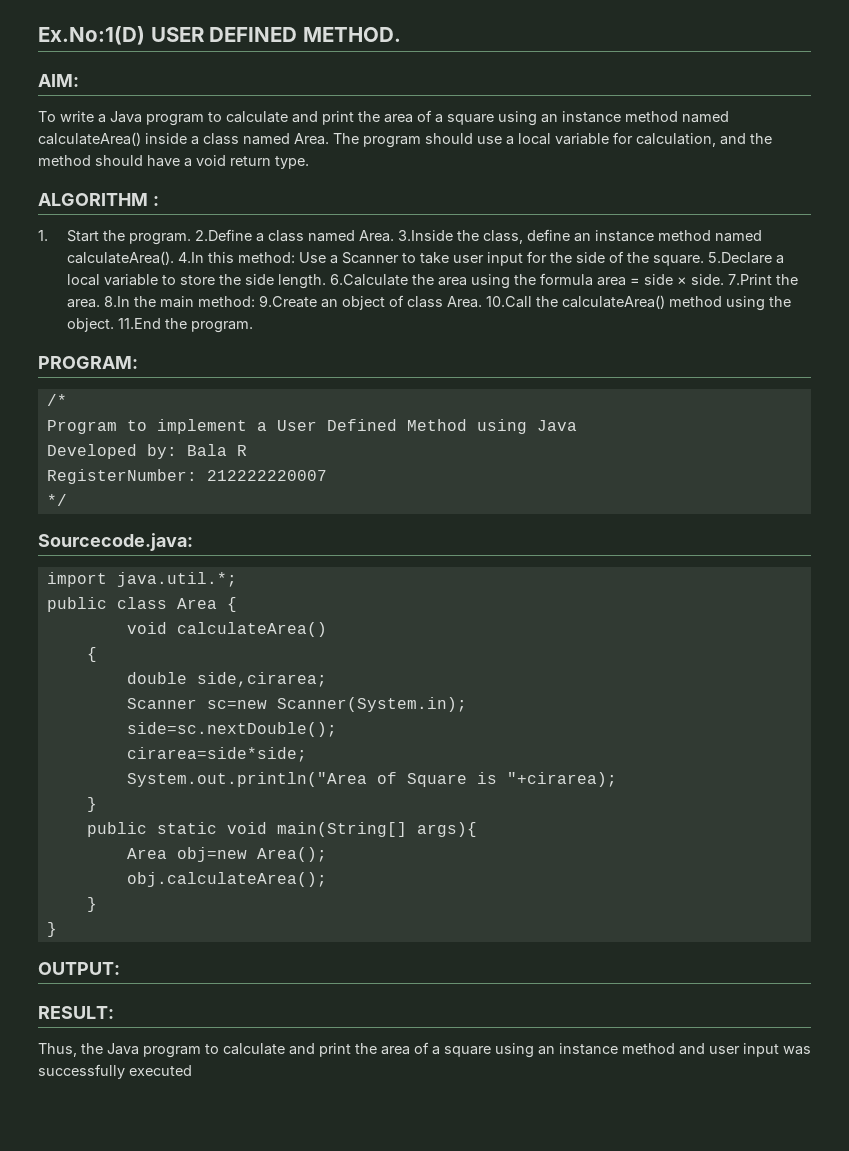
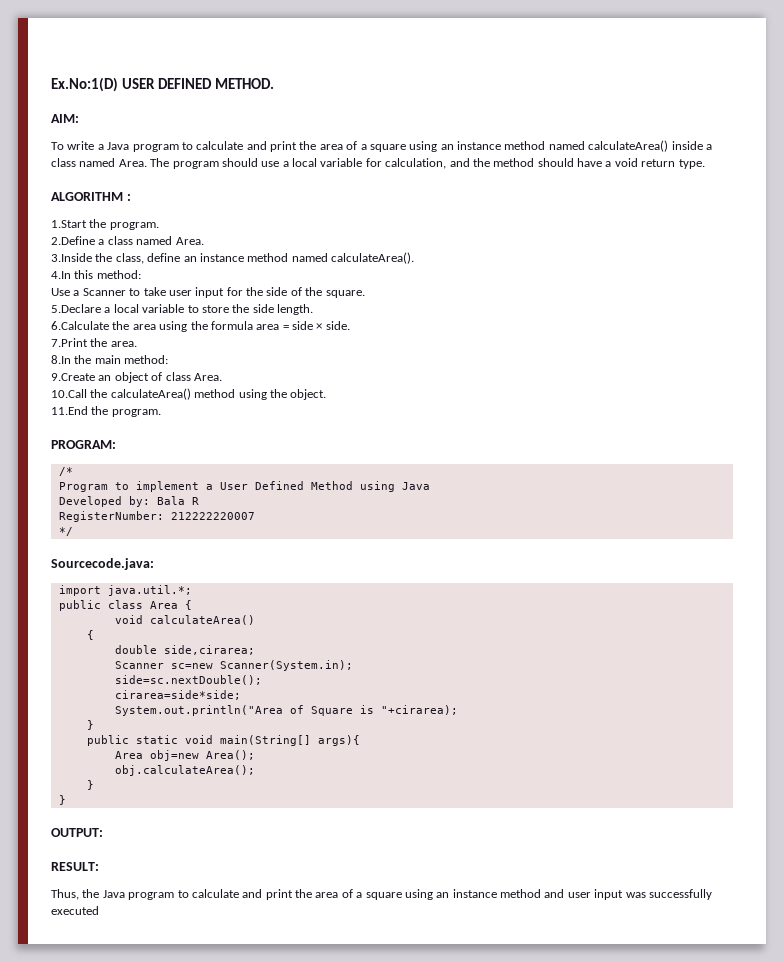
- 1. Start the program. 2.Define a class named Area. 3.Inside the class, define an instance method named calculateArea(). 4.In this method: Use a Scanner to take user input for the side of the square. 5.Declare a local variable to store the side length. 6.Calculate the area using the formula area = side × side. 7.Print the area. 8.In the main method: 9.Create an object of class Area. 10.Call the calculateArea() method using the object. 11.End the program.
+ 1.Start the program.
+ 2.Define a class named Area.
+ 3.Inside the class, define an instance method named calculateArea().
+ 4.In this method:
+ Use a Scanner to take user input for the side of the square.
+ 5.Declare a local variable to store the side length.
+ 6.Calculate the area using the formula area = side × side.
+ 7.Print the area.
+ 8.In the main method:
+ 9.Create an object of class Area.
+ 10.Call the calculateArea() method using the object.
+ 11.End the program.

